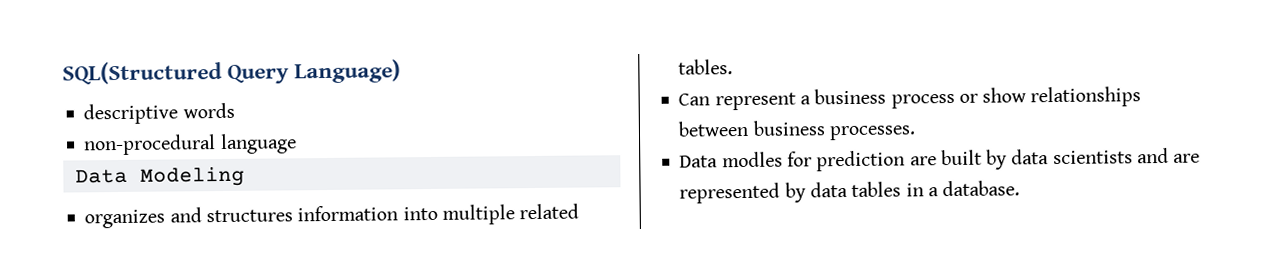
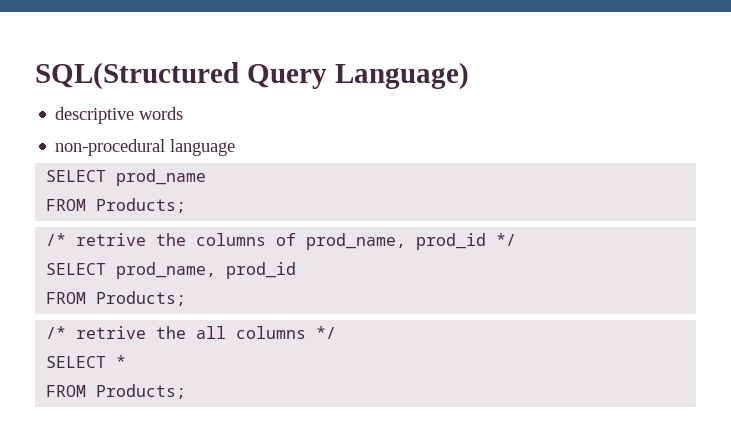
- Data Modeling
- organizes and structures information into multiple related tables.
- Can represent a business process or show relationships between business processes.
- Data modles for prediction are built by data scientists and are represented by data tables in a database.
+ SELECT prod_name
+ FROM Products;
+ /* retrive the columns of prod_name, prod_id */
+ SELECT prod_name, prod_id
+ FROM Products;
+ /* retrive the all columns */
+ SELECT *
+ FROM Products;

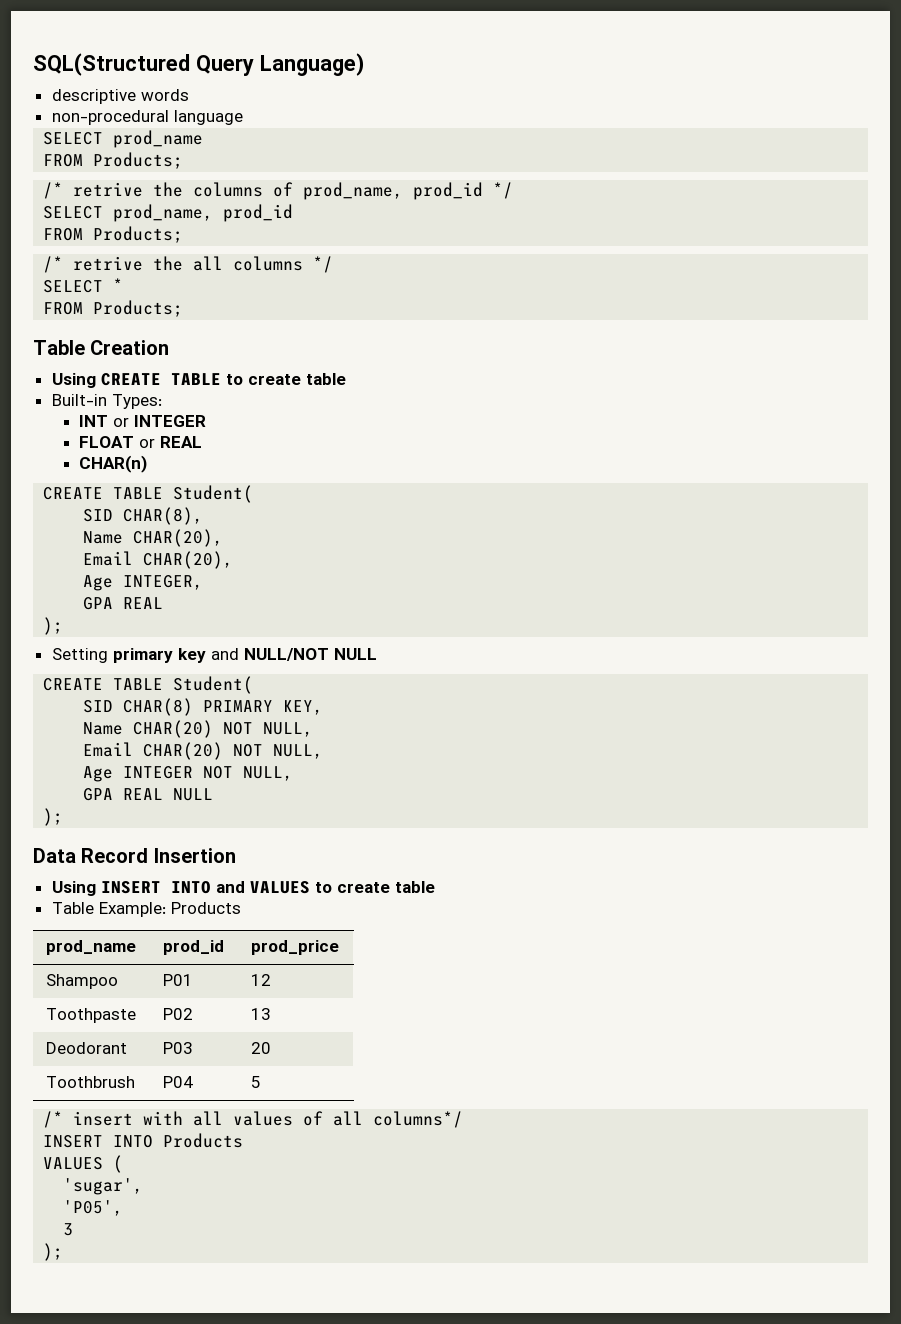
+ Table Creation
+ Using CREATE TABLE to create table
+ Built-in Types:
+ INT or INTEGER
+ FLOAT or REAL
+ CHAR(n)
+ CREATE TABLE Student(
+ SID CHAR(8),
+ Name CHAR(20),
+ Email CHAR(20),
+ Age INTEGER,
+ GPA REAL
+ );
+ Setting primary key and NULL/NOT NULL
+ CREATE TABLE Student(
+ SID CHAR(8) PRIMARY KEY,
+ Name CHAR(20) NOT NULL,
+ Email CHAR(20) NOT NULL,
+ Age INTEGER NOT NULL,
+ GPA REAL NULL
+ );
+ Data Record Insertion
+ Using INSERT INTO and VALUES to create table
+ Table Example: Products
+ prod_name | prod_id | prod_price
+ Shampoo | P01 | 12
+ Toothpaste | P02 | 13
+ Deodorant | P03 | 20
+ Toothbrush | P04 | 5
+ /* insert with all values of all columns*/
+ INSERT INTO Products
+ VALUES (
+ 'sugar',
+ 'P05',
+ 3
+ );

